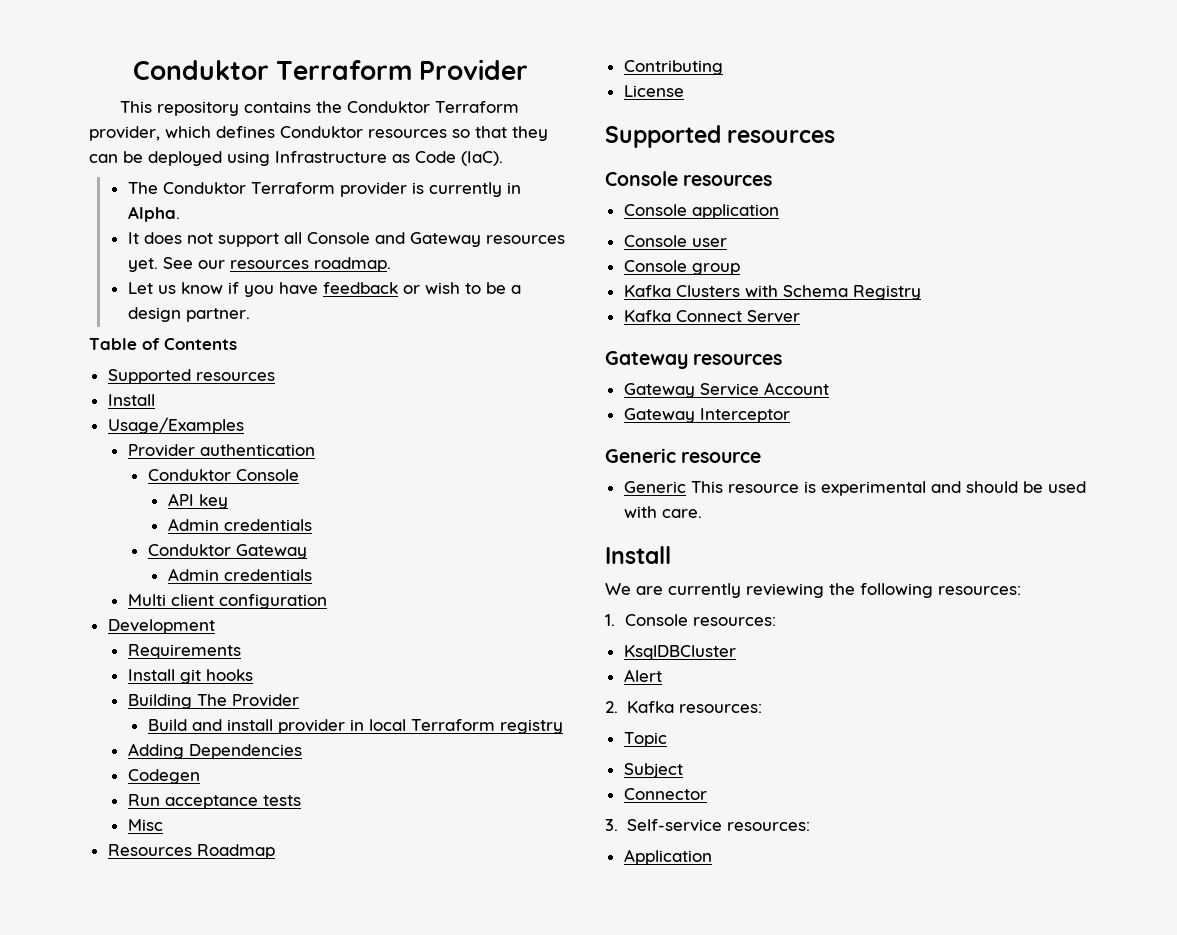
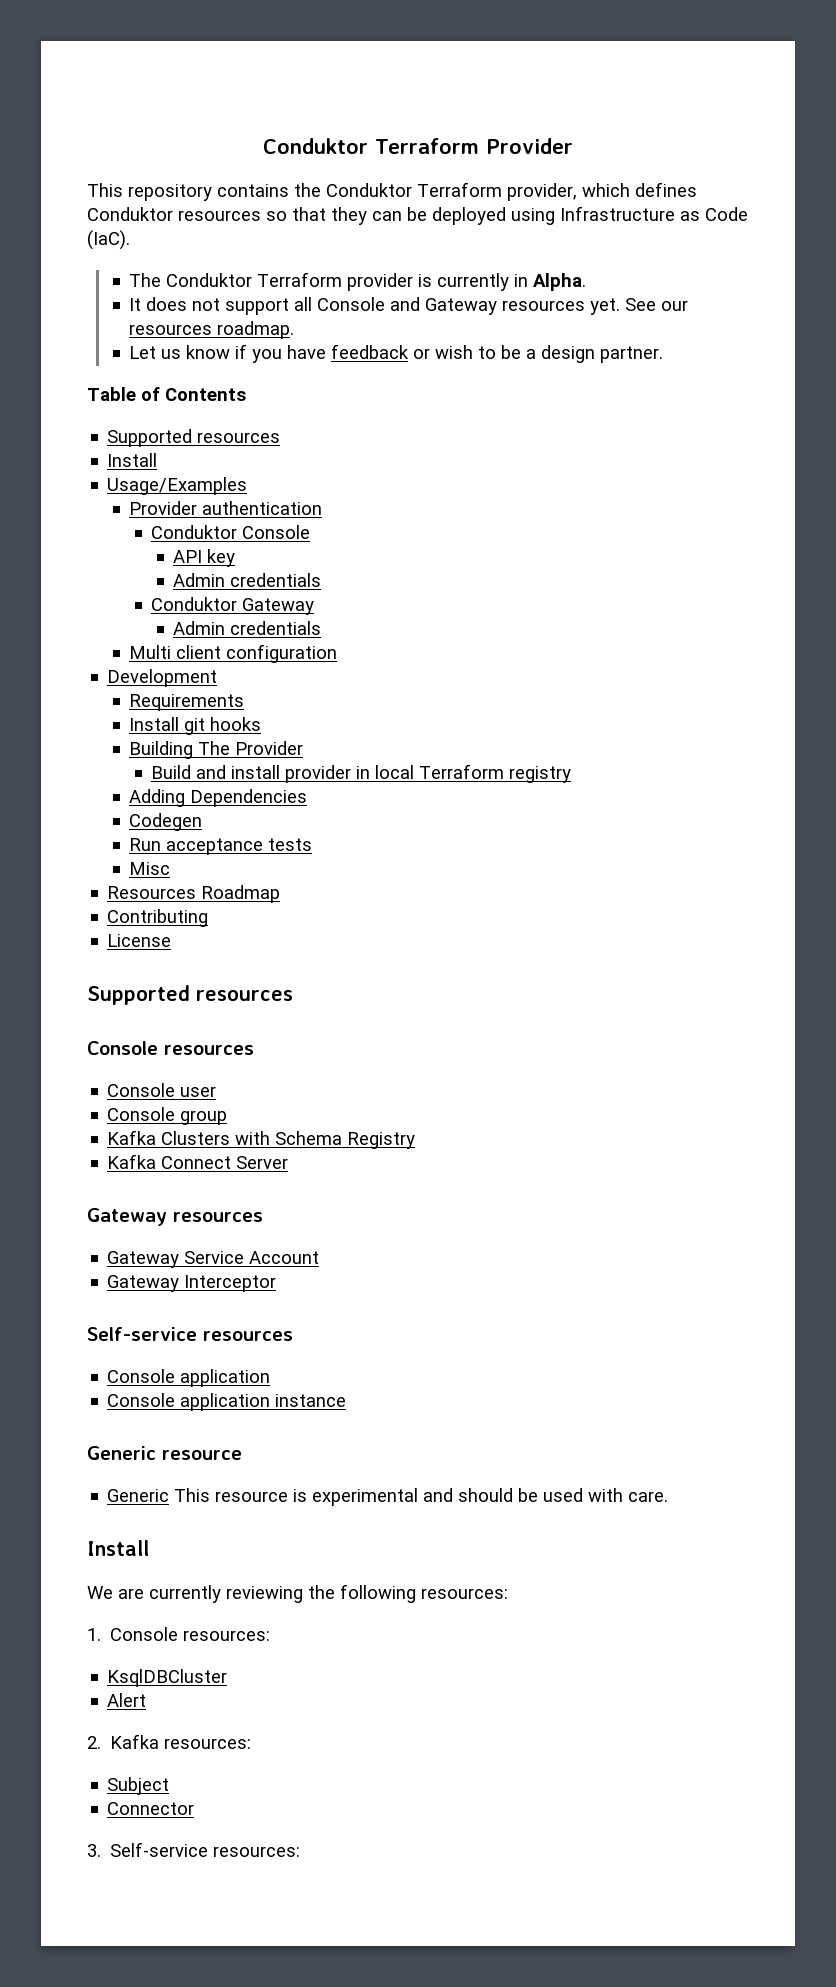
- Console application
+ Self-service resources
+ Console application
+ Console application instance
- Topic
- Application

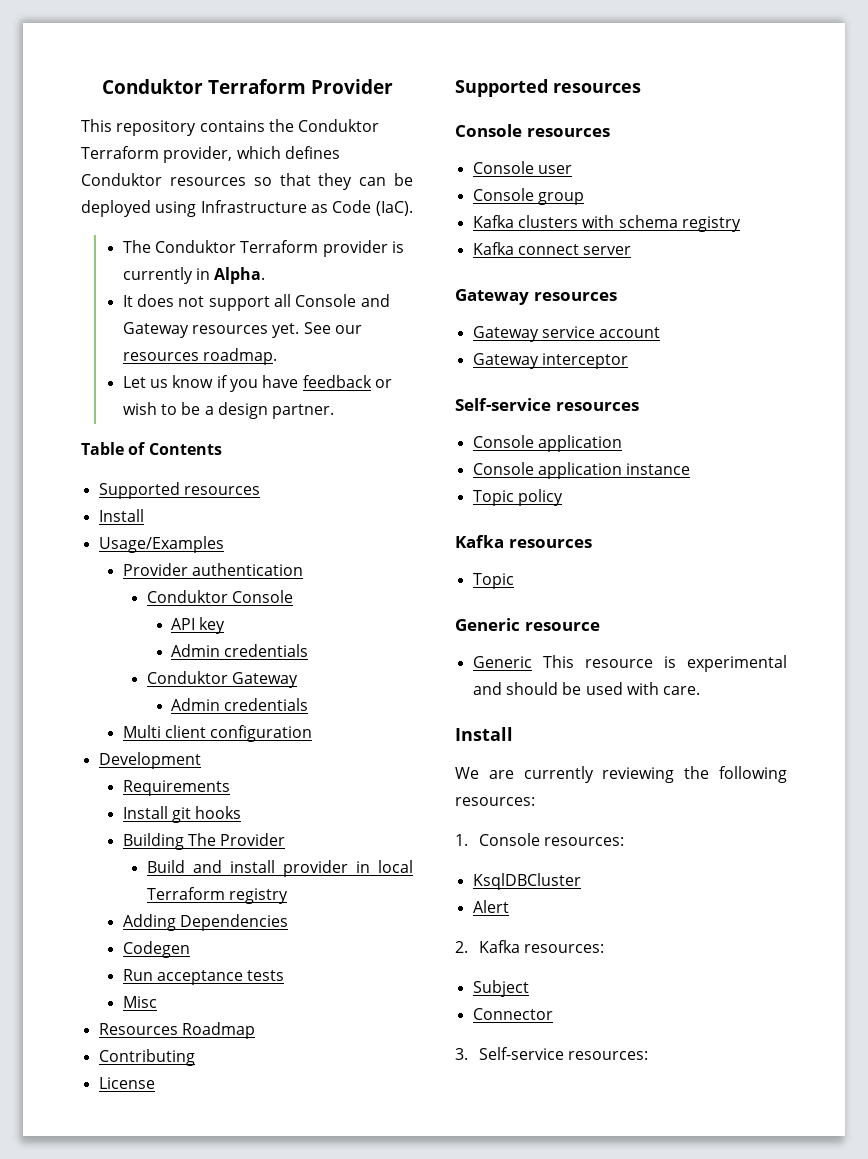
- Kafka Clusters with Schema Registry
- Kafka Connect Server
+ Kafka clusters with schema registry
+ Kafka connect server
- Gateway Service Account
- Gateway Interceptor
+ Gateway service account
+ Gateway interceptor
+ Topic policy
+ Kafka resources
+ Topic

